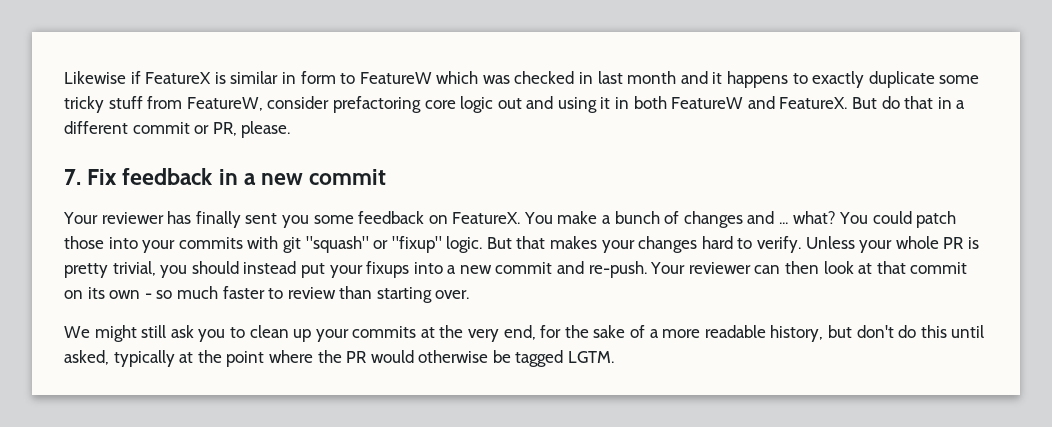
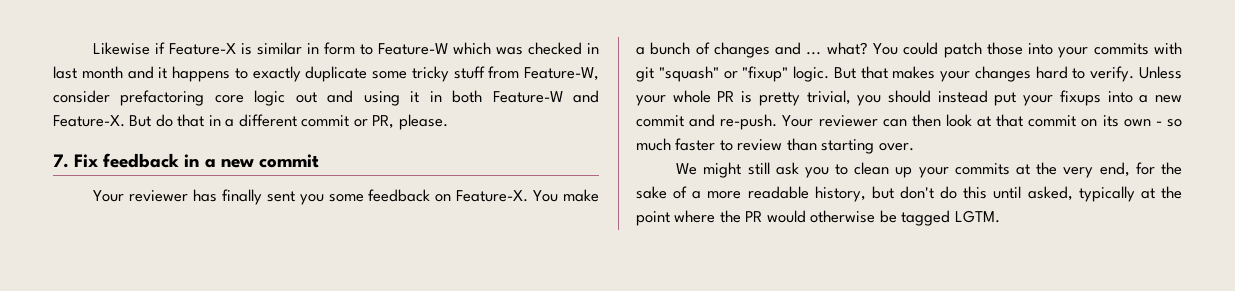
- Likewise if FeatureX is similar in form to FeatureW which was checked in last month and it happens to exactly duplicate some tricky stuff from FeatureW, consider prefactoring core logic out and using it in both FeatureW and FeatureX.
+ Likewise if Feature-X is similar in form to Feature-W which was checked in last month and it happens to exactly duplicate some tricky stuff from Feature-W, consider prefactoring core logic out and using it in both Feature-W and Feature-X.
- Your reviewer has finally sent you some feedback on FeatureX.
+ Your reviewer has finally sent you some feedback on Feature-X.

